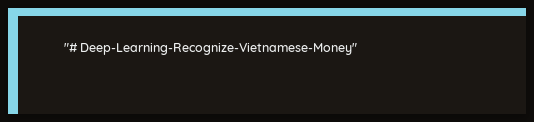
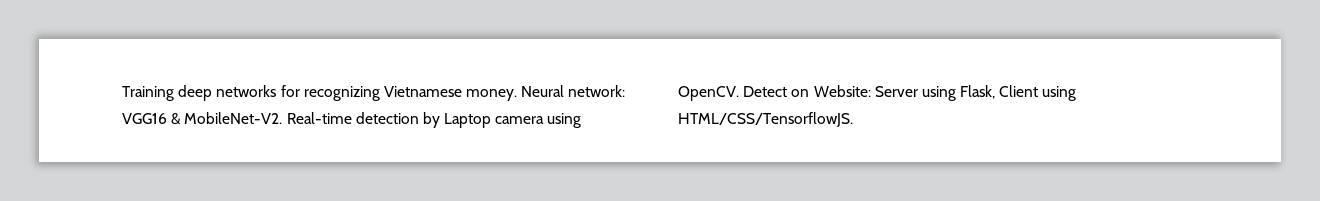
- "# Deep-Learning-Recognize-Vietnamese-Money"
+ Training deep networks for recognizing Vietnamese money. Neural network: VGG16 & MobileNet-V2. Real-time detection by Laptop camera using OpenCV. Detect on Website: Server using Flask, Client using HTML/CSS/TensorflowJS.

